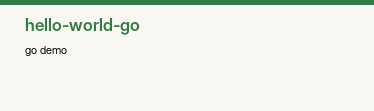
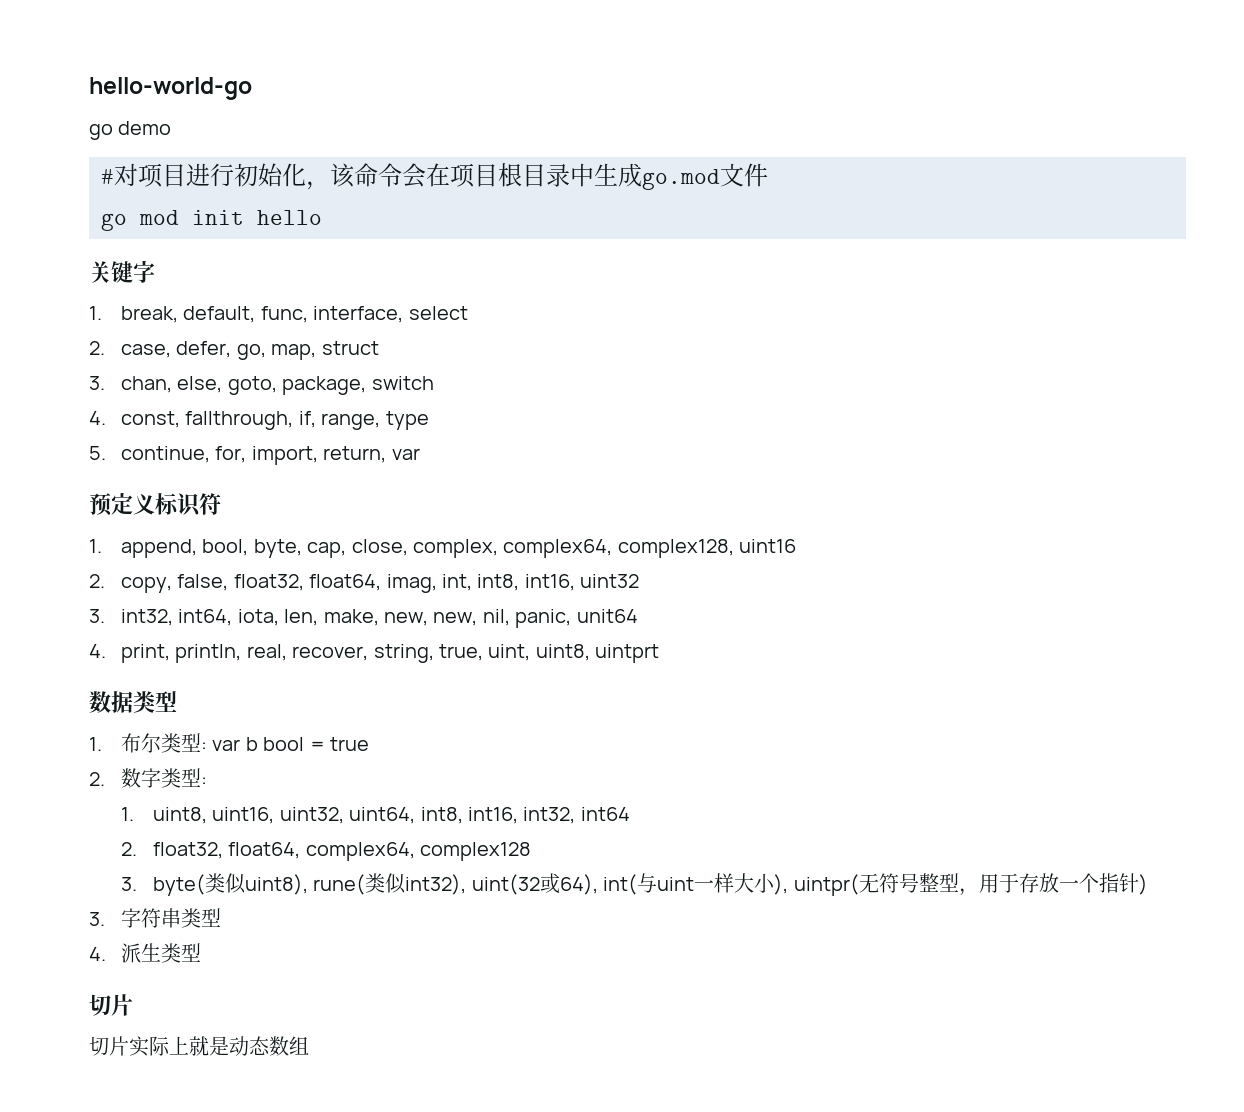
+ #对项目进行初始化，该命令会在项目根目录中生成go.mod文件
+ go mod init hello
+ 关键字
+ 1. break, default, func, interface, select
+ 2. case, defer, go, map, struct
+ 3. chan, else, goto, package, switch
+ 4. const, fallthrough, if, range, type
+ 5. continue, for, import, return, var
+ 预定义标识符
+ 1. append, bool, byte, cap, close, complex, complex64, complex128, uint16
+ 2. copy, false, float32, float64, imag, int, int8, int16, uint32
+ 3. int32, int64, iota, len, make, new, new, nil, panic, unit64
+ 4. print, println, real, recover, string, true, uint, uint8, uintprt
+ 数据类型
+ 1.布尔类型: var b bool = true
+ 2.数字类型:
+ 1. uint8, uint16, uint32, uint64, int8, int16, int32, int64
+ 2. float32, float64, complex64, complex128
+ 3. byte(类似uint8), rune(类似int32), uint(32或64), int(与uint一样大小), uintpr(无符号整型，用于存放一个指针)
+ 3.字符串类型
+ 4.派生类型
+ 切片
+ 切片实际上就是动态数组

